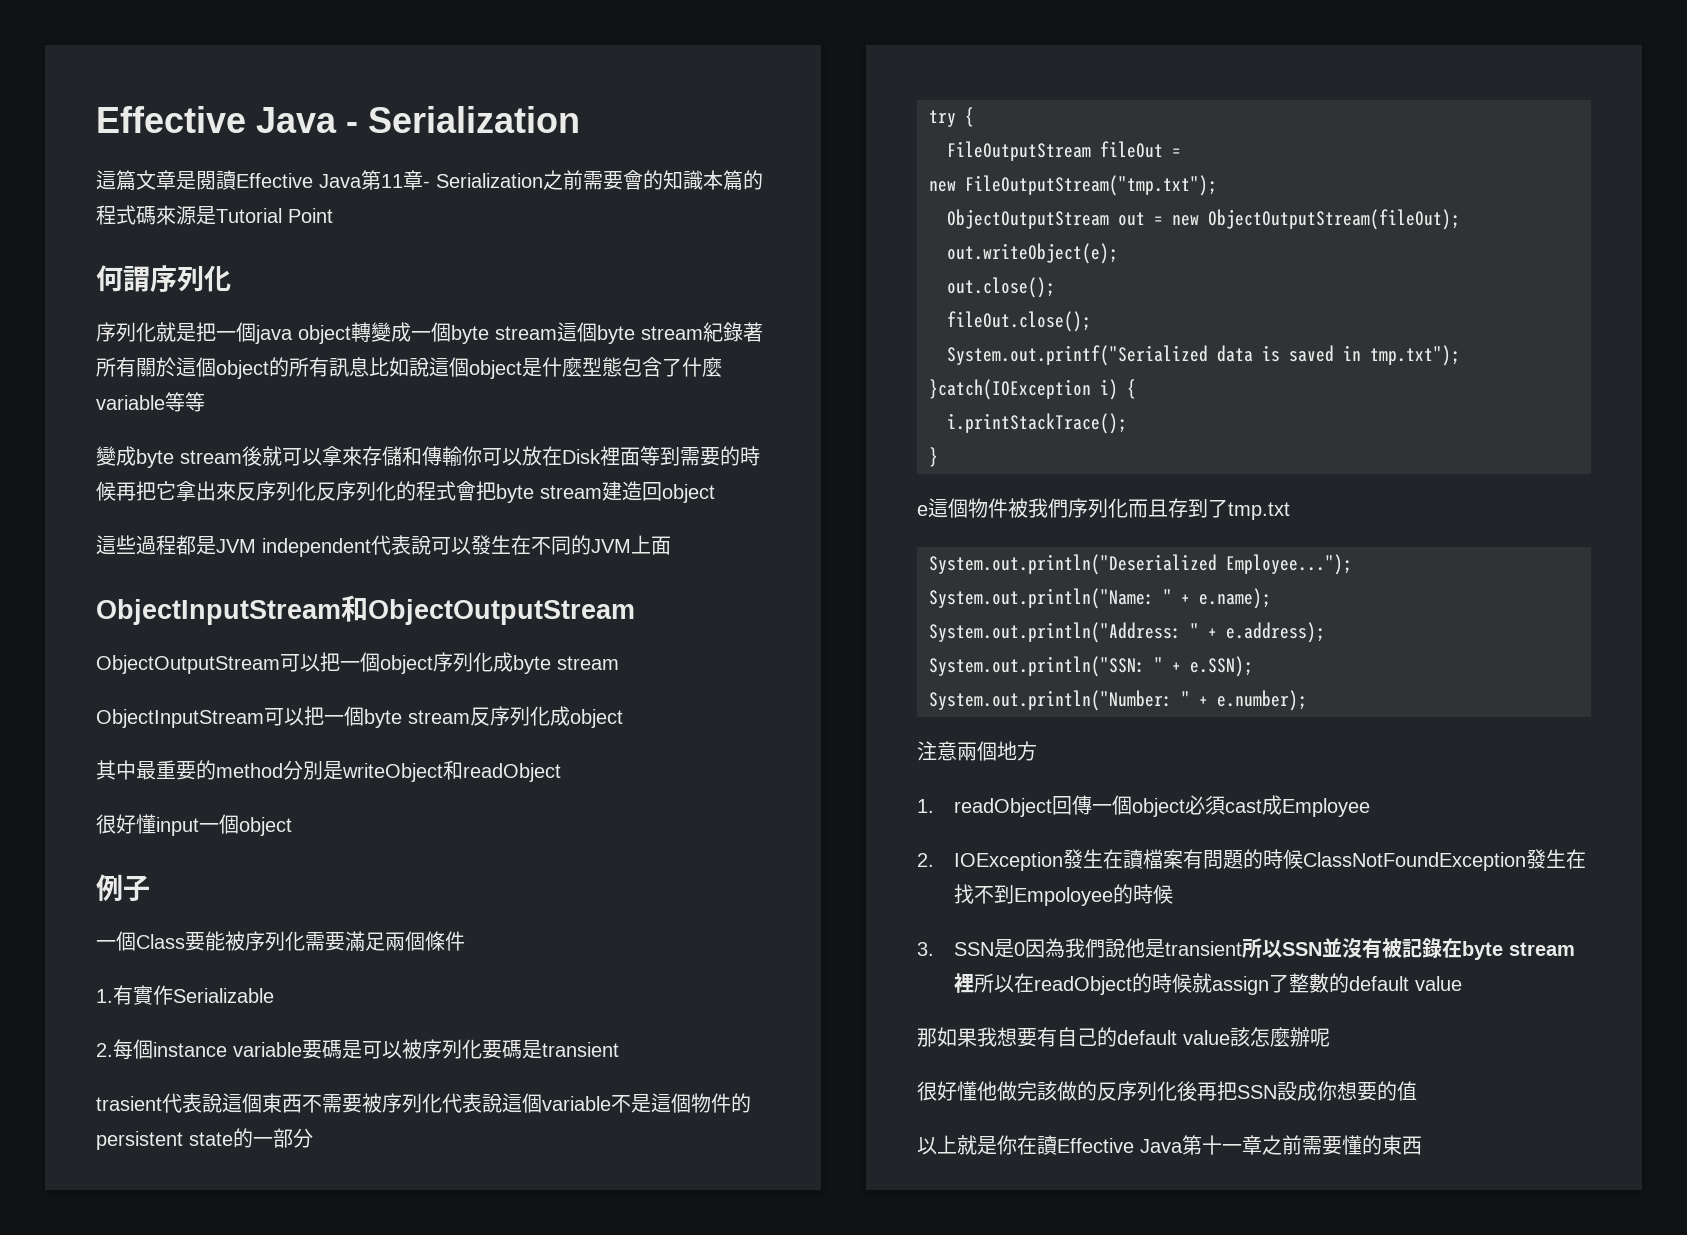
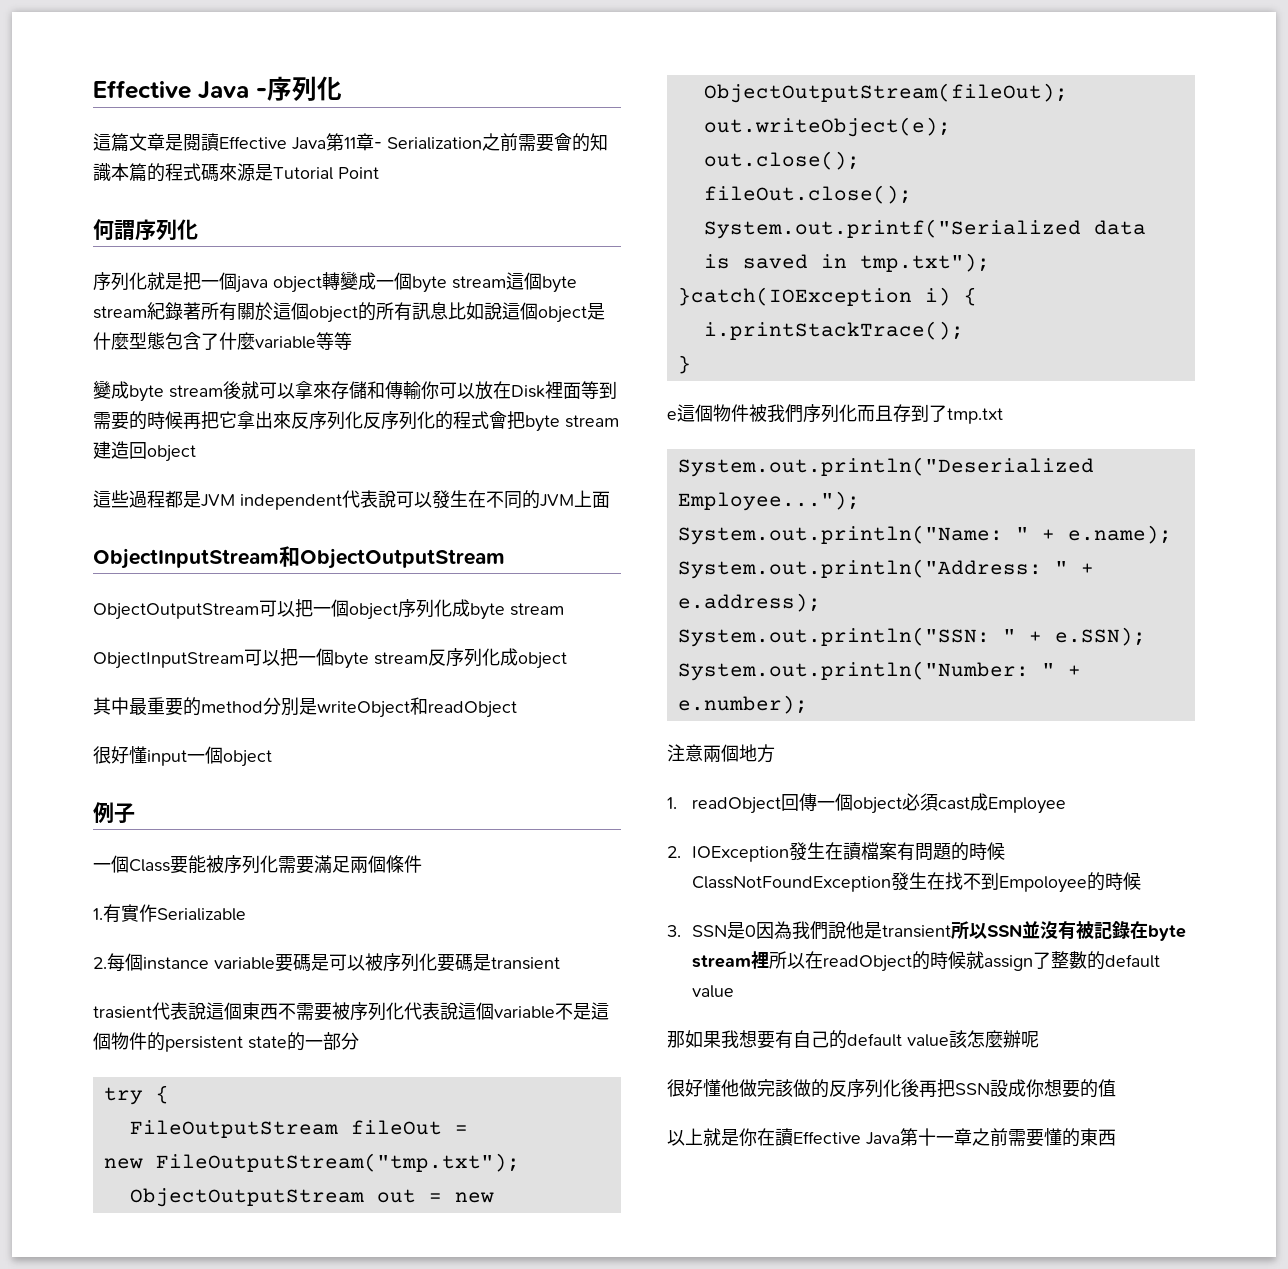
- Effective Java - Serialization
+ Effective Java -序列化

